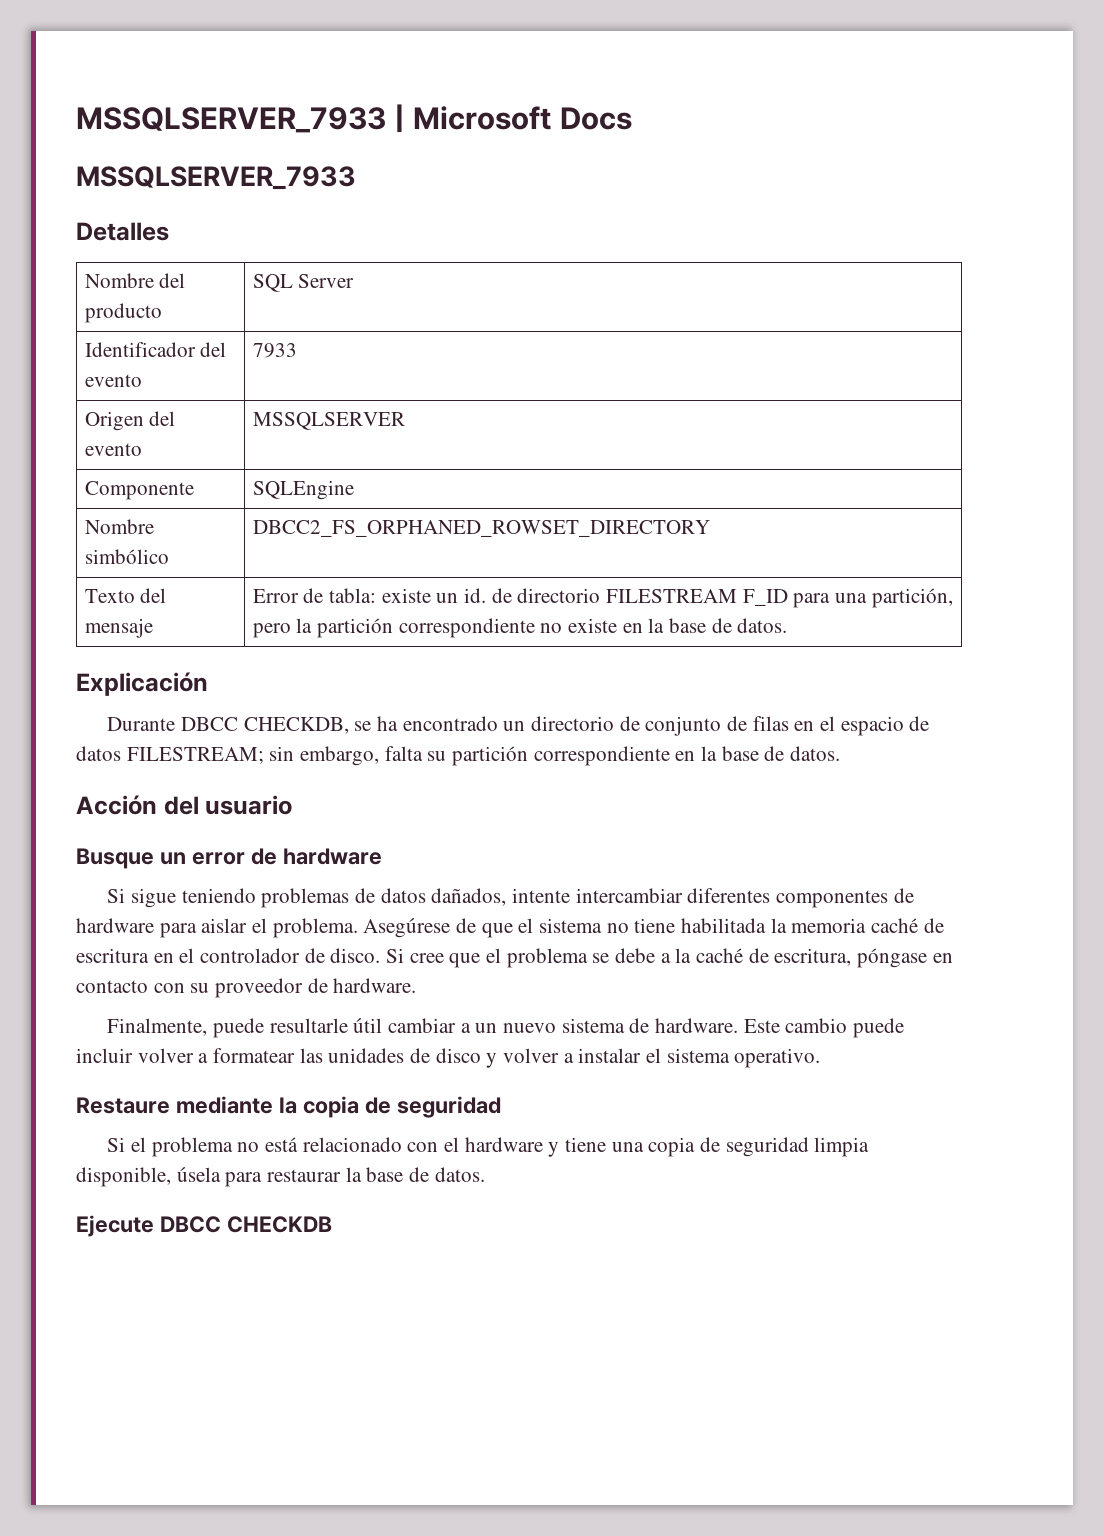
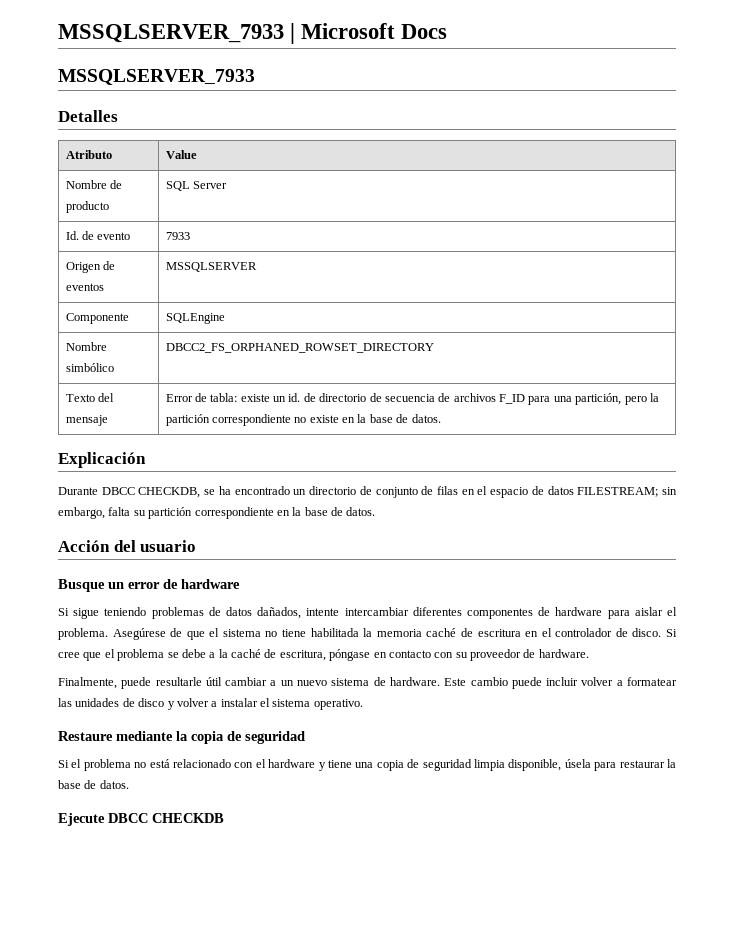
- Nombre del producto | SQL Server
+ Atributo | Value
+ Nombre de producto | SQL Server
- Identificador del evento | 7933
+ Id. de evento | 7933
- Origen del evento | MSSQLSERVER
+ Origen de eventos | MSSQLSERVER
- Texto del mensaje | Error de tabla: existe un id. de directorio FILESTREAM F_ID para una partición, pero la partición correspondiente no existe en la base de datos.
+ Texto del mensaje | Error de tabla: existe un id. de directorio de secuencia de archivos F_ID para una partición, pero la partición correspondiente no existe en la base de datos.

